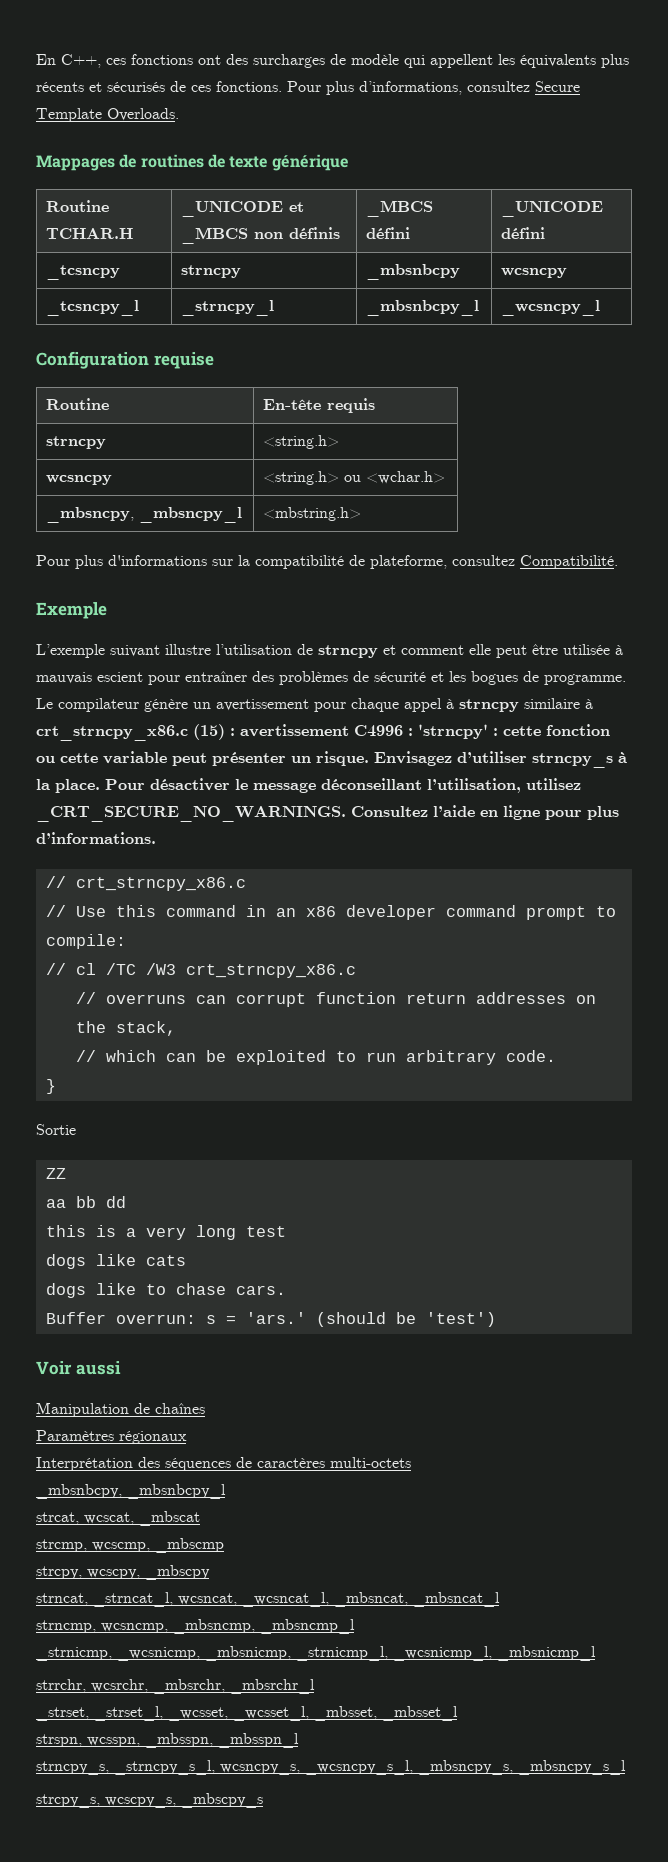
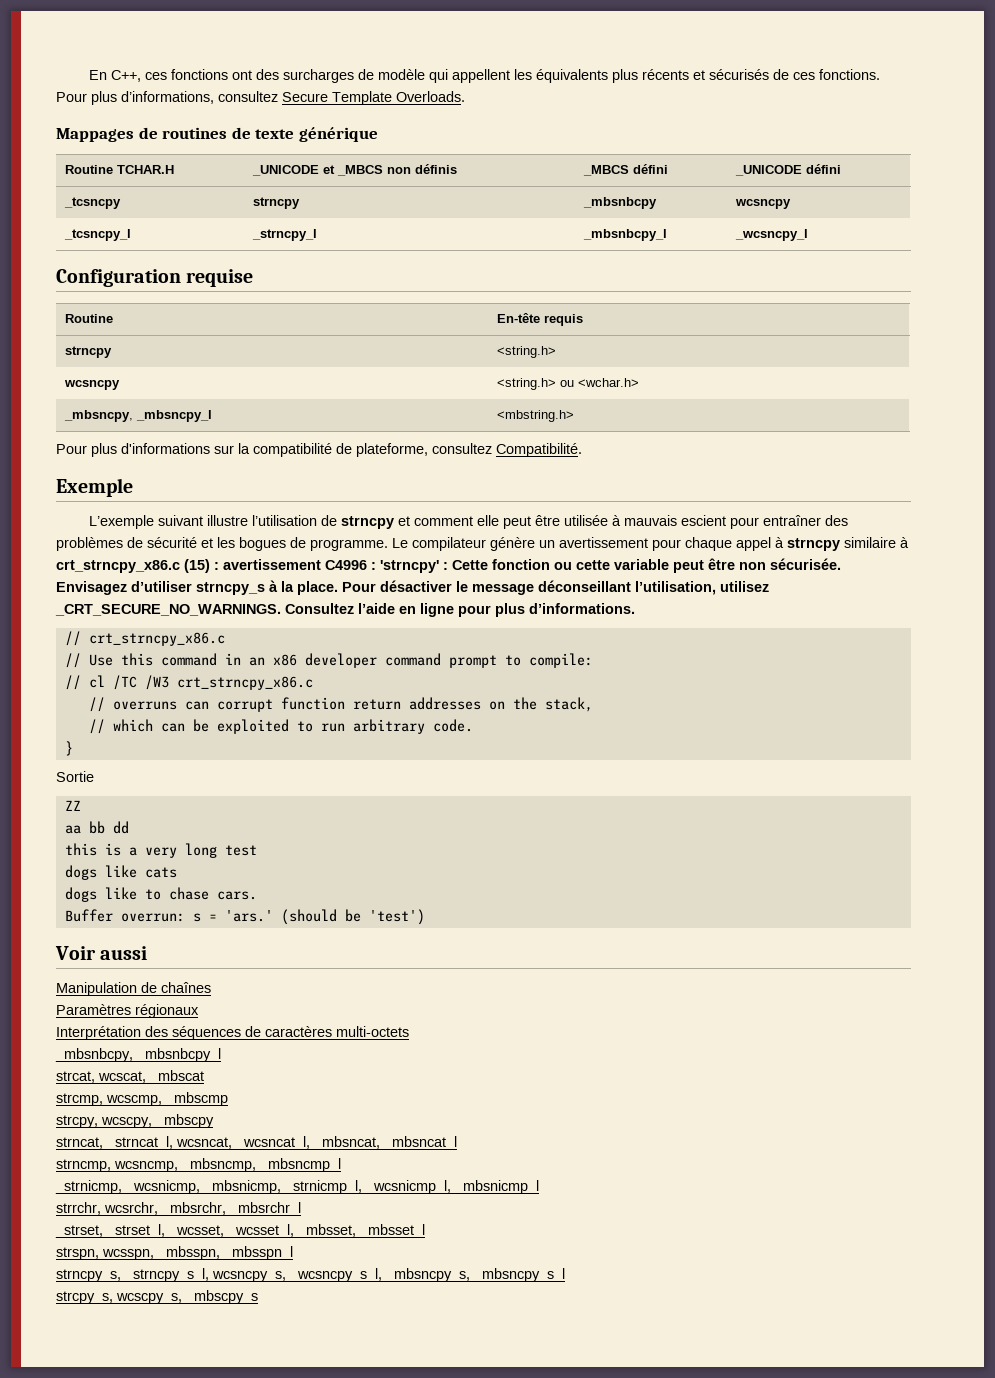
- Le compilateur génère un avertissement pour chaque appel à strncpy similaire à crt_strncpy_x86.c (15) : avertissement C4996 : 'strncpy' : cette fonction ou cette variable peut présenter un risque.
+ Le compilateur génère un avertissement pour chaque appel à strncpy similaire à crt_strncpy_x86.c (15) : avertissement C4996 : 'strncpy' : Cette fonction ou cette variable peut être non sécurisée.

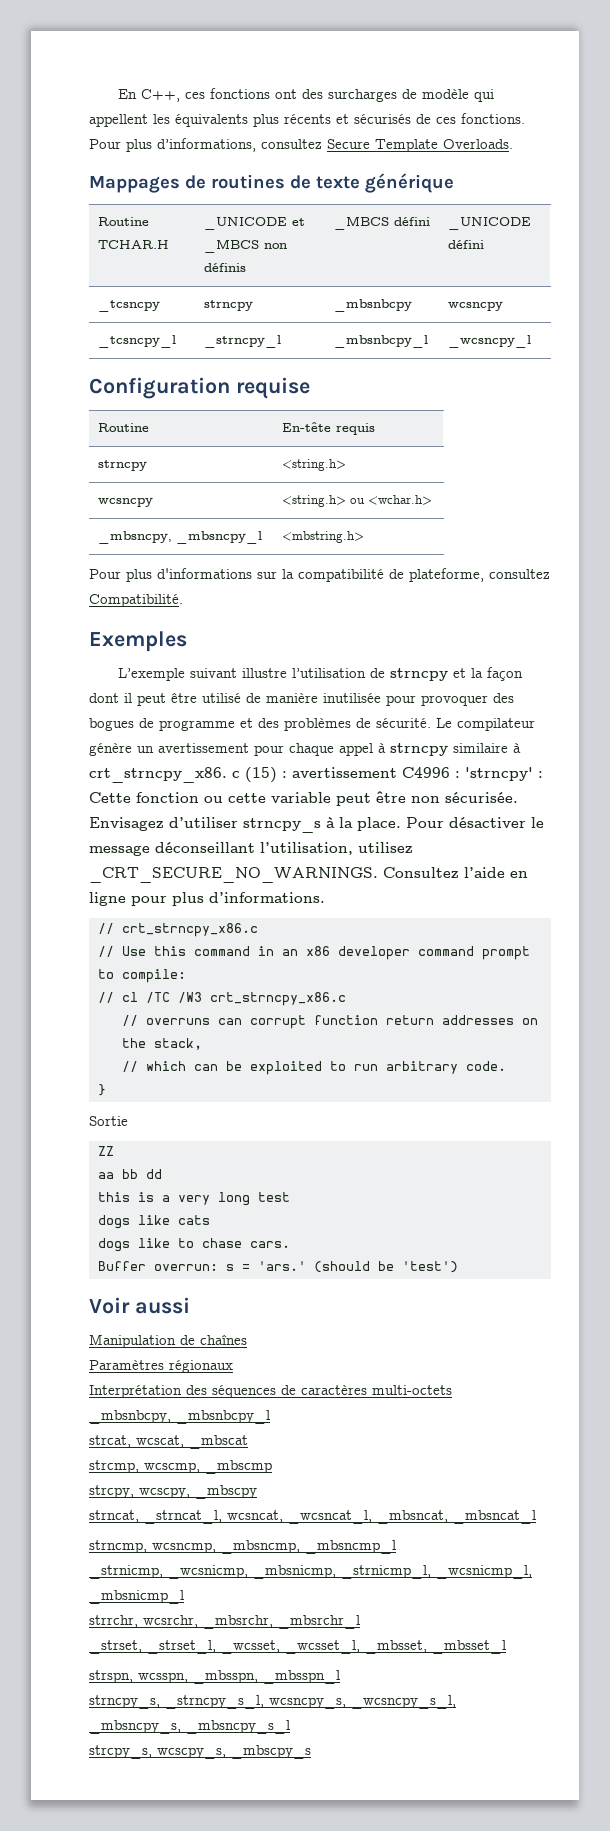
- Exemple
+ Exemples
- L’exemple suivant illustre l’utilisation de strncpy et comment elle peut être utilisée à mauvais escient pour entraîner des problèmes de sécurité et les bogues de programme.
+ L’exemple suivant illustre l’utilisation de strncpy et la façon dont il peut être utilisé de manière inutilisée pour provoquer des bogues de programme et des problèmes de sécurité.
- Le compilateur génère un avertissement pour chaque appel à strncpy similaire à crt_strncpy_x86.c (15) : avertissement C4996 : 'strncpy' : Cette fonction ou cette variable peut être non sécurisée.
+ Le compilateur génère un avertissement pour chaque appel à strncpy similaire à crt_strncpy_x86. c (15) : avertissement C4996 : 'strncpy' : Cette fonction ou cette variable peut être non sécurisée.

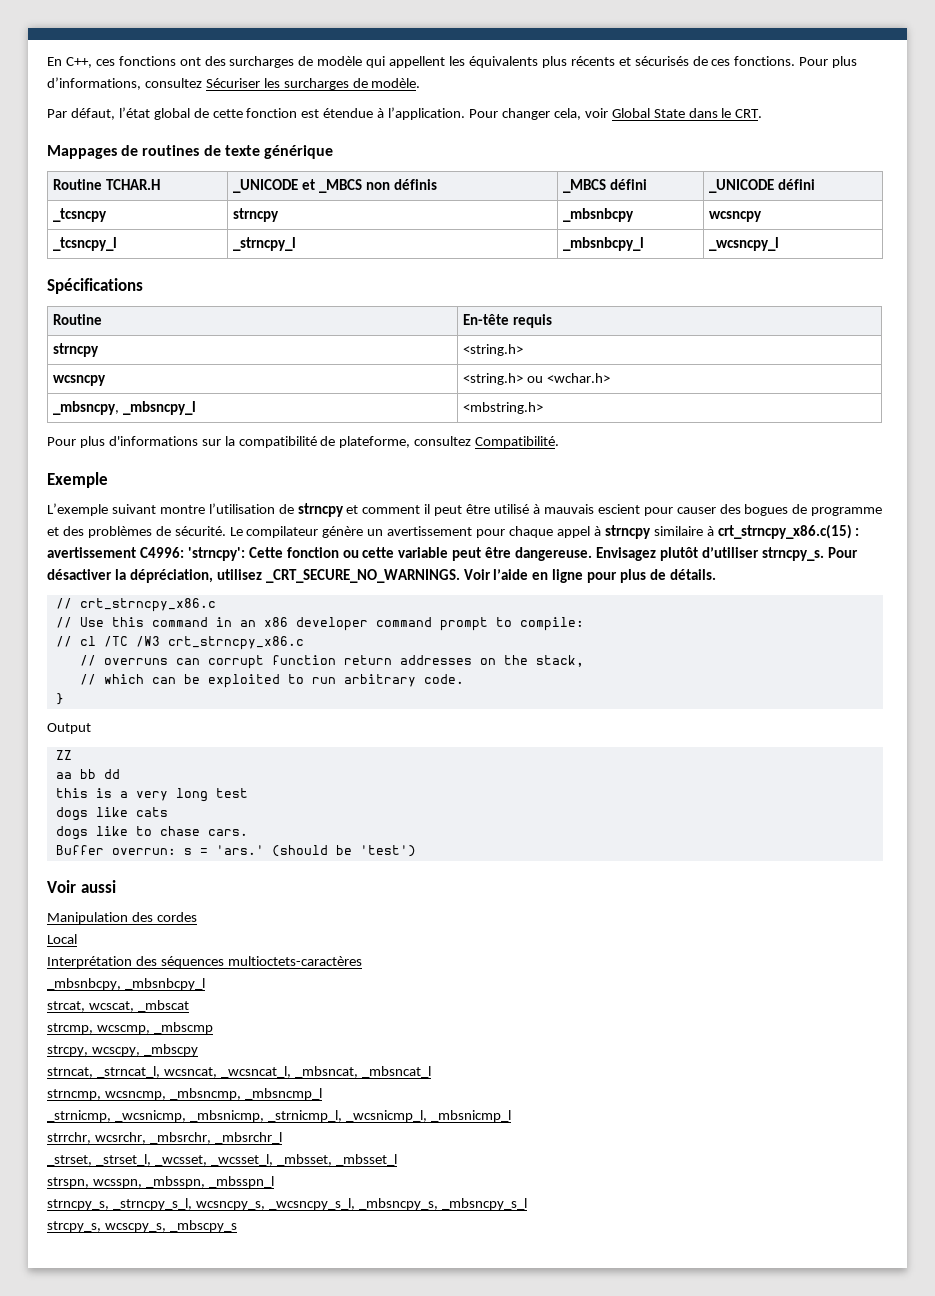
- Pour plus d’informations, consultez Secure Template Overloads.
+ Pour plus d’informations, consultez Sécuriser les surcharges de modèle.
+ Par défaut, l’état global de cette fonction est étendue à l’application. Pour changer cela, voir Global State dans le CRT.
- Configuration requise
+ Spécifications
- Exemples
+ Exemple
- L’exemple suivant illustre l’utilisation de strncpy et la façon dont il peut être utilisé de manière inutilisée pour provoquer des bogues de programme et des problèmes de sécurité.
+ L’exemple suivant montre l’utilisation de strncpy et comment il peut être utilisé à mauvais escient pour causer des bogues de programme et des problèmes de sécurité.
- Le compilateur génère un avertissement pour chaque appel à strncpy similaire à crt_strncpy_x86. c (15) : avertissement C4996 : 'strncpy' : Cette fonction ou cette variable peut être non sécurisée. Envisagez d’utiliser strncpy_s à la place. Pour désactiver le message déconseillant l’utilisation, utilisez _CRT_SECURE_NO_WARNINGS.
+ Le compilateur génère un avertissement pour chaque appel à strncpy similaire à crt_strncpy_x86.c(15) : avertissement C4996: 'strncpy': Cette fonction ou cette variable peut être dangereuse. Envisagez plutôt d’utiliser strncpy_s. Pour désactiver la dépréciation, utilisez _CRT_SECURE_NO_WARNINGS.
- Consultez l’aide en ligne pour plus d’informations.
+ Voir l’aide en ligne pour plus de détails.
- Sortie
+ Output
- Manipulation de chaînes
- Paramètres régionaux
+ Manipulation des cordes
+ Local
- Interprétation des séquences de caractères multi-octets
+ Interprétation des séquences multioctets-caractères

